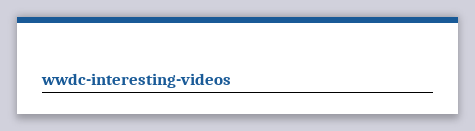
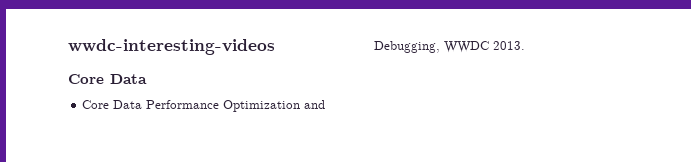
  wwdc-interesting-videos
+ Core Data
+ Core Data Performance Optimization and Debugging, WWDC 2013.

